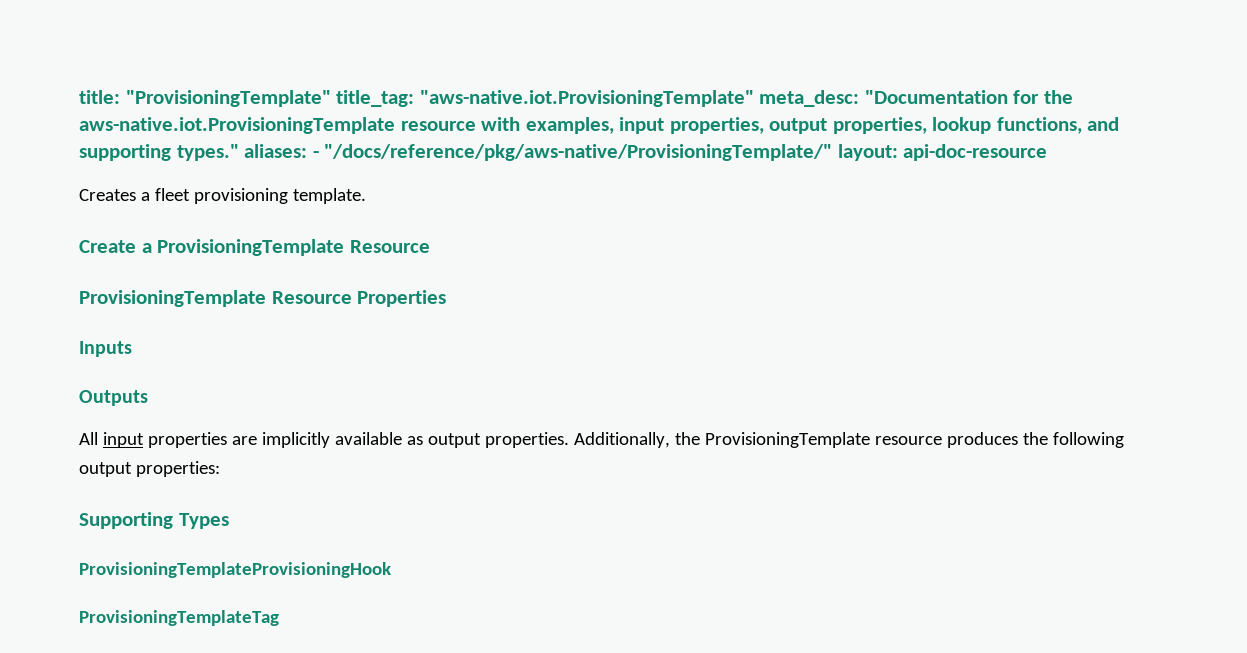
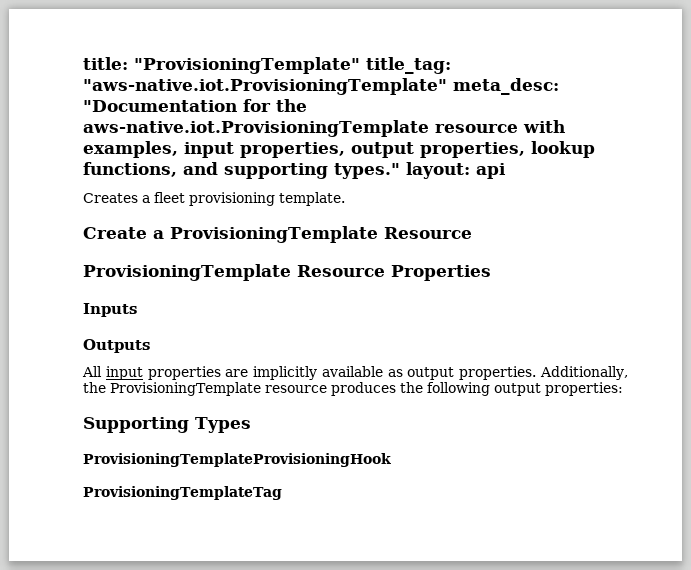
- title: "ProvisioningTemplate" title_tag: "aws-native.iot.ProvisioningTemplate" meta_desc: "Documentation for the aws-native.iot.ProvisioningTemplate resource with examples, input properties, output properties, lookup functions, and supporting types." aliases: - "/docs/reference/pkg/aws-native/ProvisioningTemplate/" layout: api-doc-resource
+ title: "ProvisioningTemplate" title_tag: "aws-native.iot.ProvisioningTemplate" meta_desc: "Documentation for the aws-native.iot.ProvisioningTemplate resource with examples, input properties, output properties, lookup functions, and supporting types." layout: api

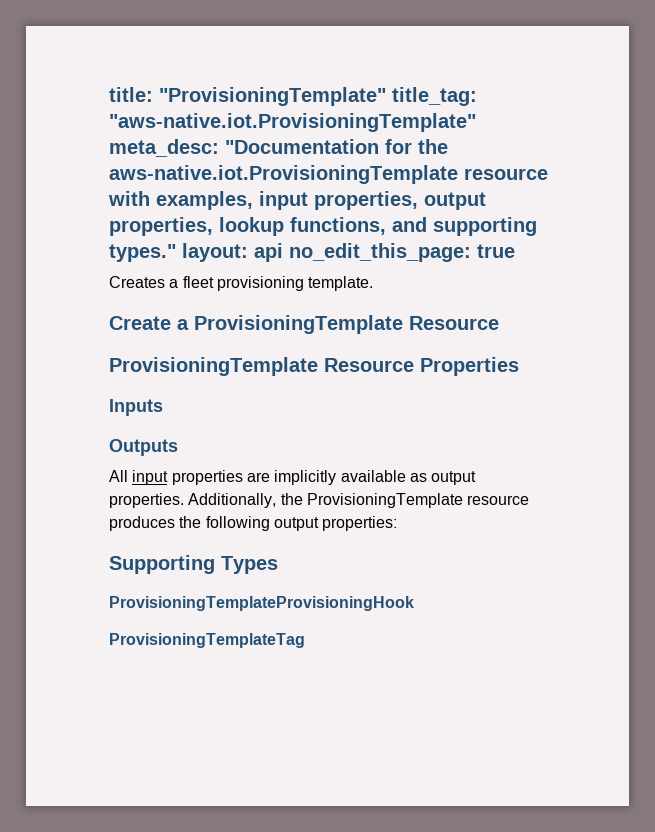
- title: "ProvisioningTemplate" title_tag: "aws-native.iot.ProvisioningTemplate" meta_desc: "Documentation for the aws-native.iot.ProvisioningTemplate resource with examples, input properties, output properties, lookup functions, and supporting types." layout: api
+ title: "ProvisioningTemplate" title_tag: "aws-native.iot.ProvisioningTemplate" meta_desc: "Documentation for the aws-native.iot.ProvisioningTemplate resource with examples, input properties, output properties, lookup functions, and supporting types." layout: api no_edit_this_page: true

